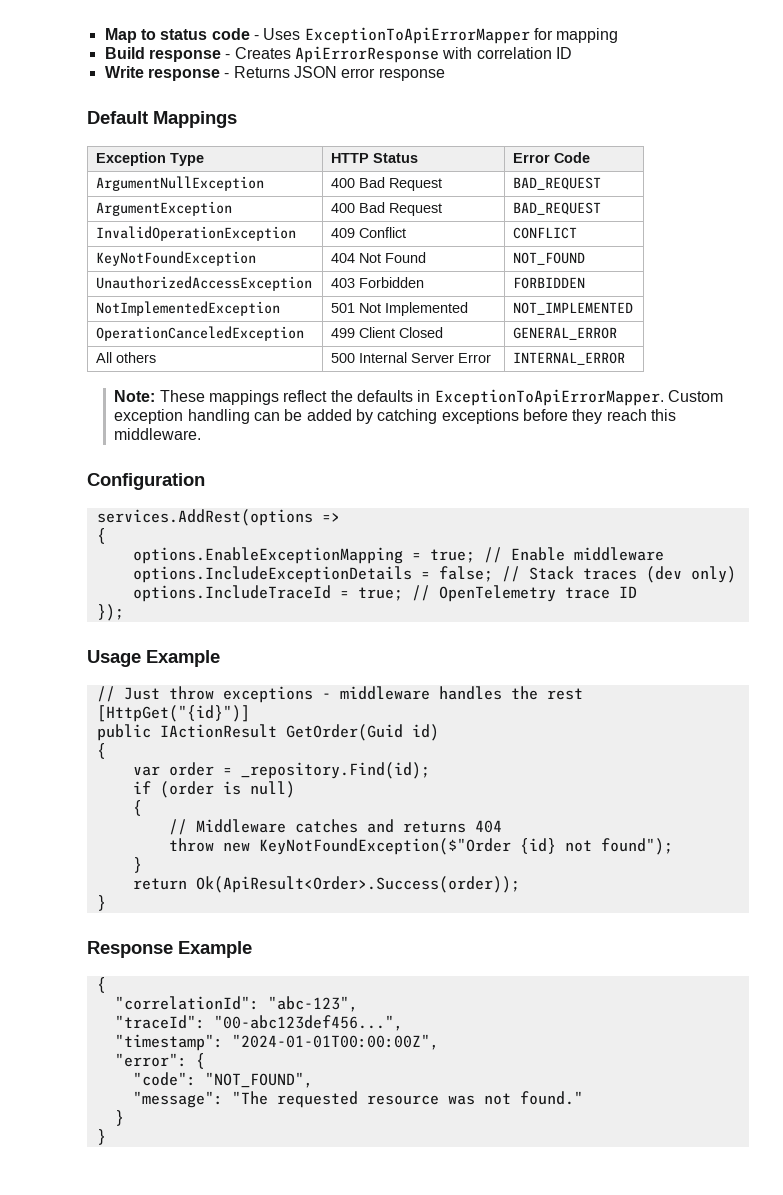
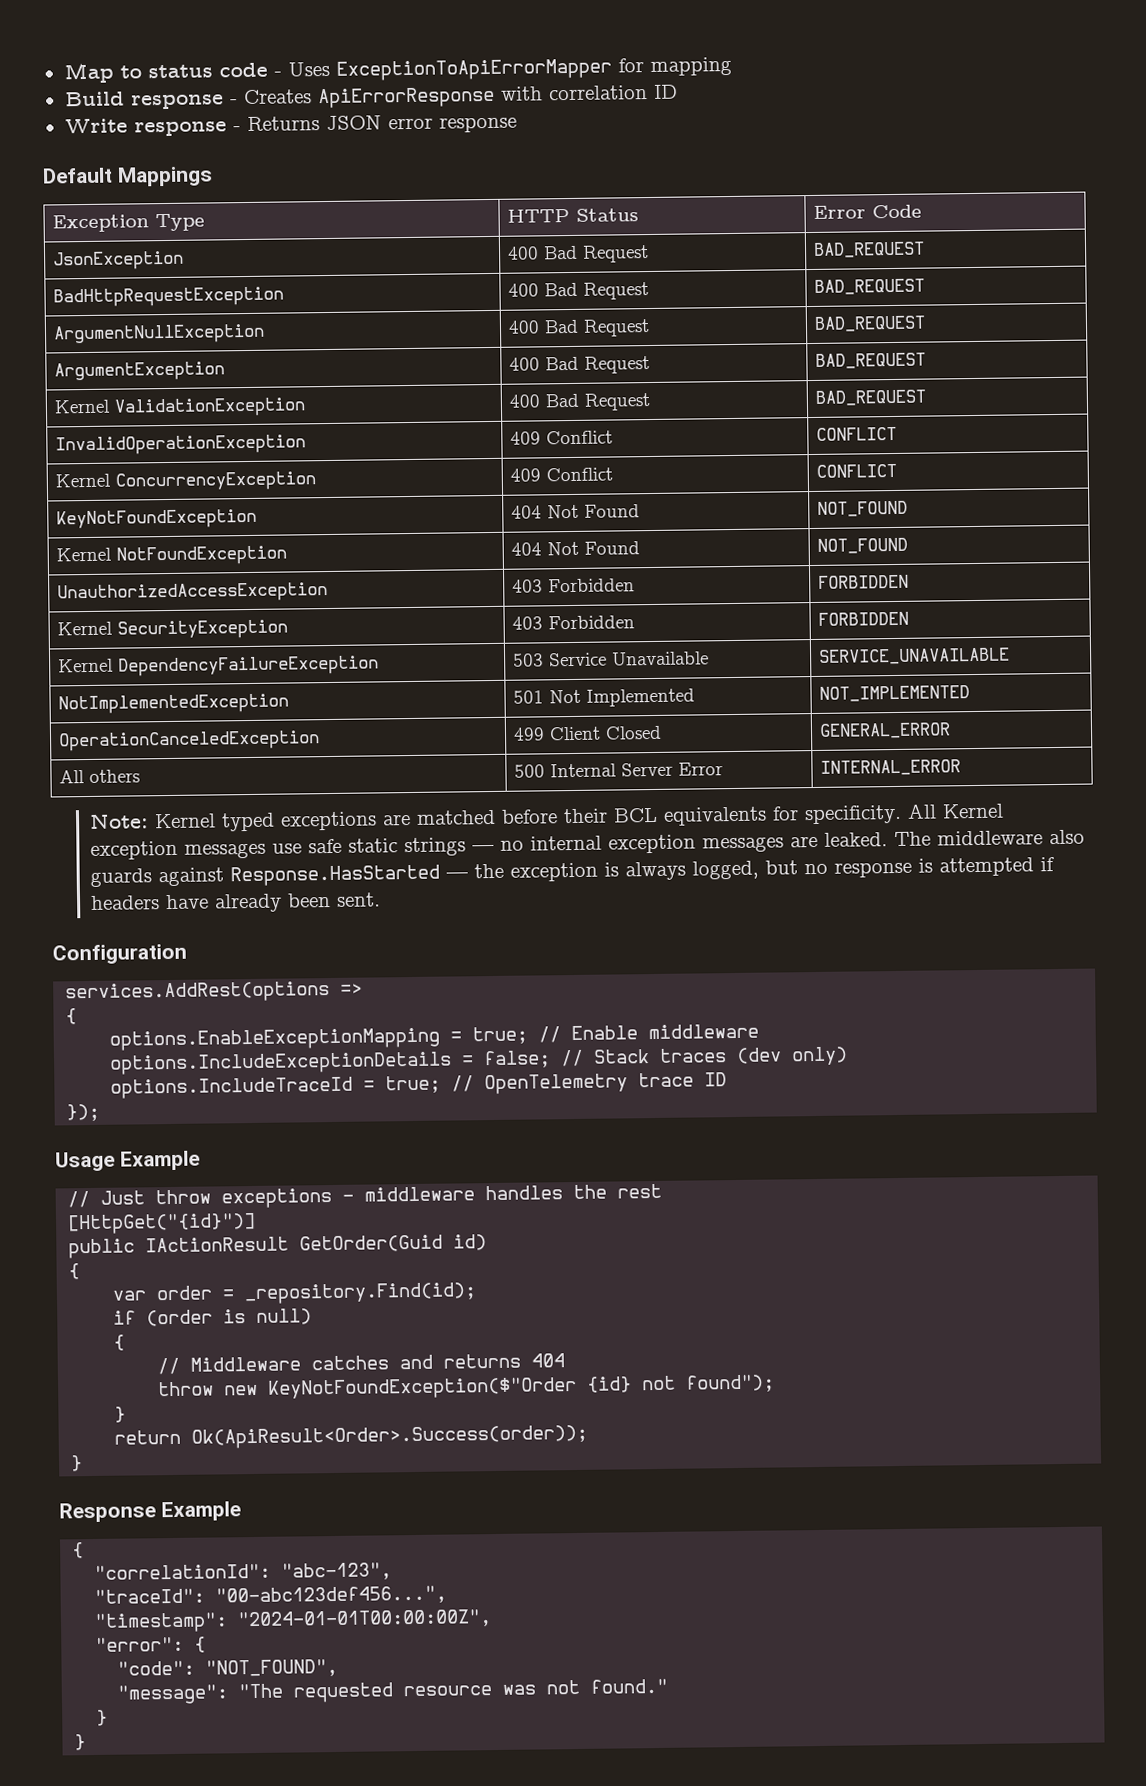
+ JsonException | 400 Bad Request | BAD_REQUEST
+ BadHttpRequestException | 400 Bad Request | BAD_REQUEST
+ Kernel ValidationException | 400 Bad Request | BAD_REQUEST
+ Kernel ConcurrencyException | 409 Conflict | CONFLICT
+ Kernel NotFoundException | 404 Not Found | NOT_FOUND
  UnauthorizedAccessException | 403 Forbidden | FORBIDDEN
+ Kernel SecurityException | 403 Forbidden | FORBIDDEN
+ Kernel DependencyFailureException | 503 Service Unavailable | SERVICE_UNAVAILABLE
- Note: These mappings reflect the defaults in ExceptionToApiErrorMapper. Custom exception handling can be added by catching exceptions before they reach this middleware.
+ Note: Kernel typed exceptions are matched before their BCL equivalents for specificity. All Kernel exception messages use safe static strings — no internal exception messages are leaked. The middleware also guards against Response.HasStarted — the exception is always logged, but no response is attempted if headers have already been sent.

